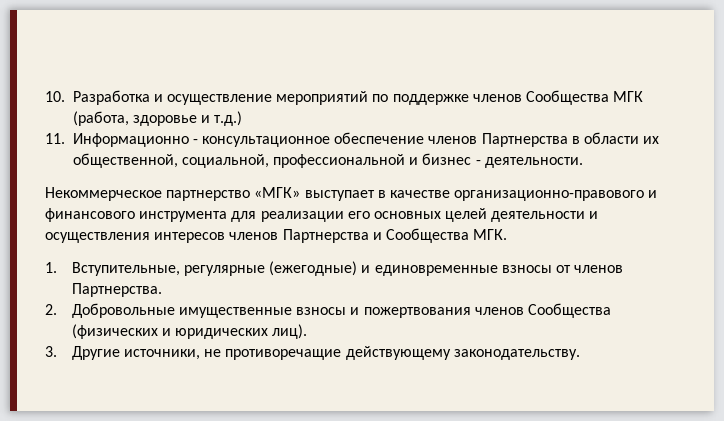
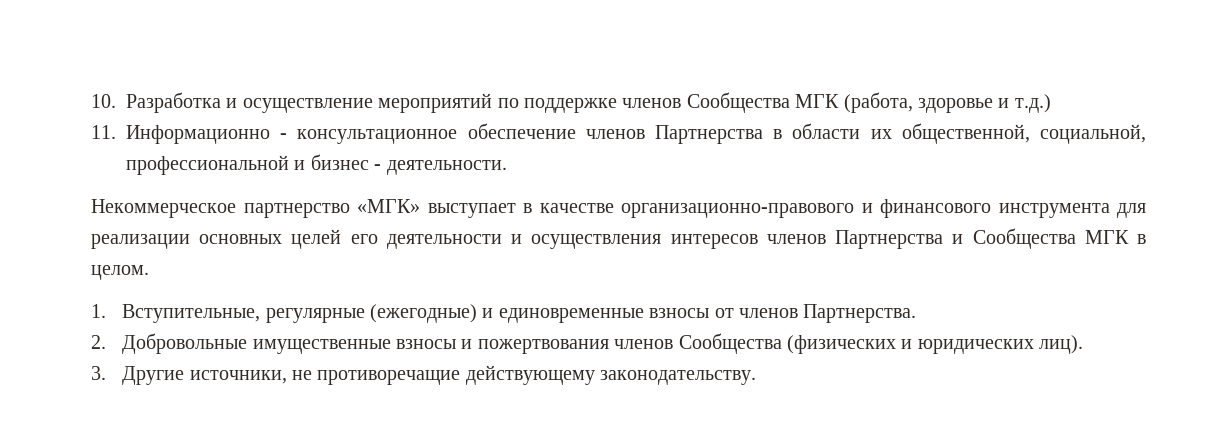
- Некоммерческое партнерство «МГК» выступает в качестве организационно-правового и финансового инструмента для реализации его основных целей деятельности и осуществления интересов членов Партнерства и Сообщества МГК.
+ Некоммерческое партнерство «МГК» выступает в качестве организационно-правового и финансового инструмента для реализации основных целей его деятельности и осуществления интересов членов Партнерства и Сообщества МГК в целом.

